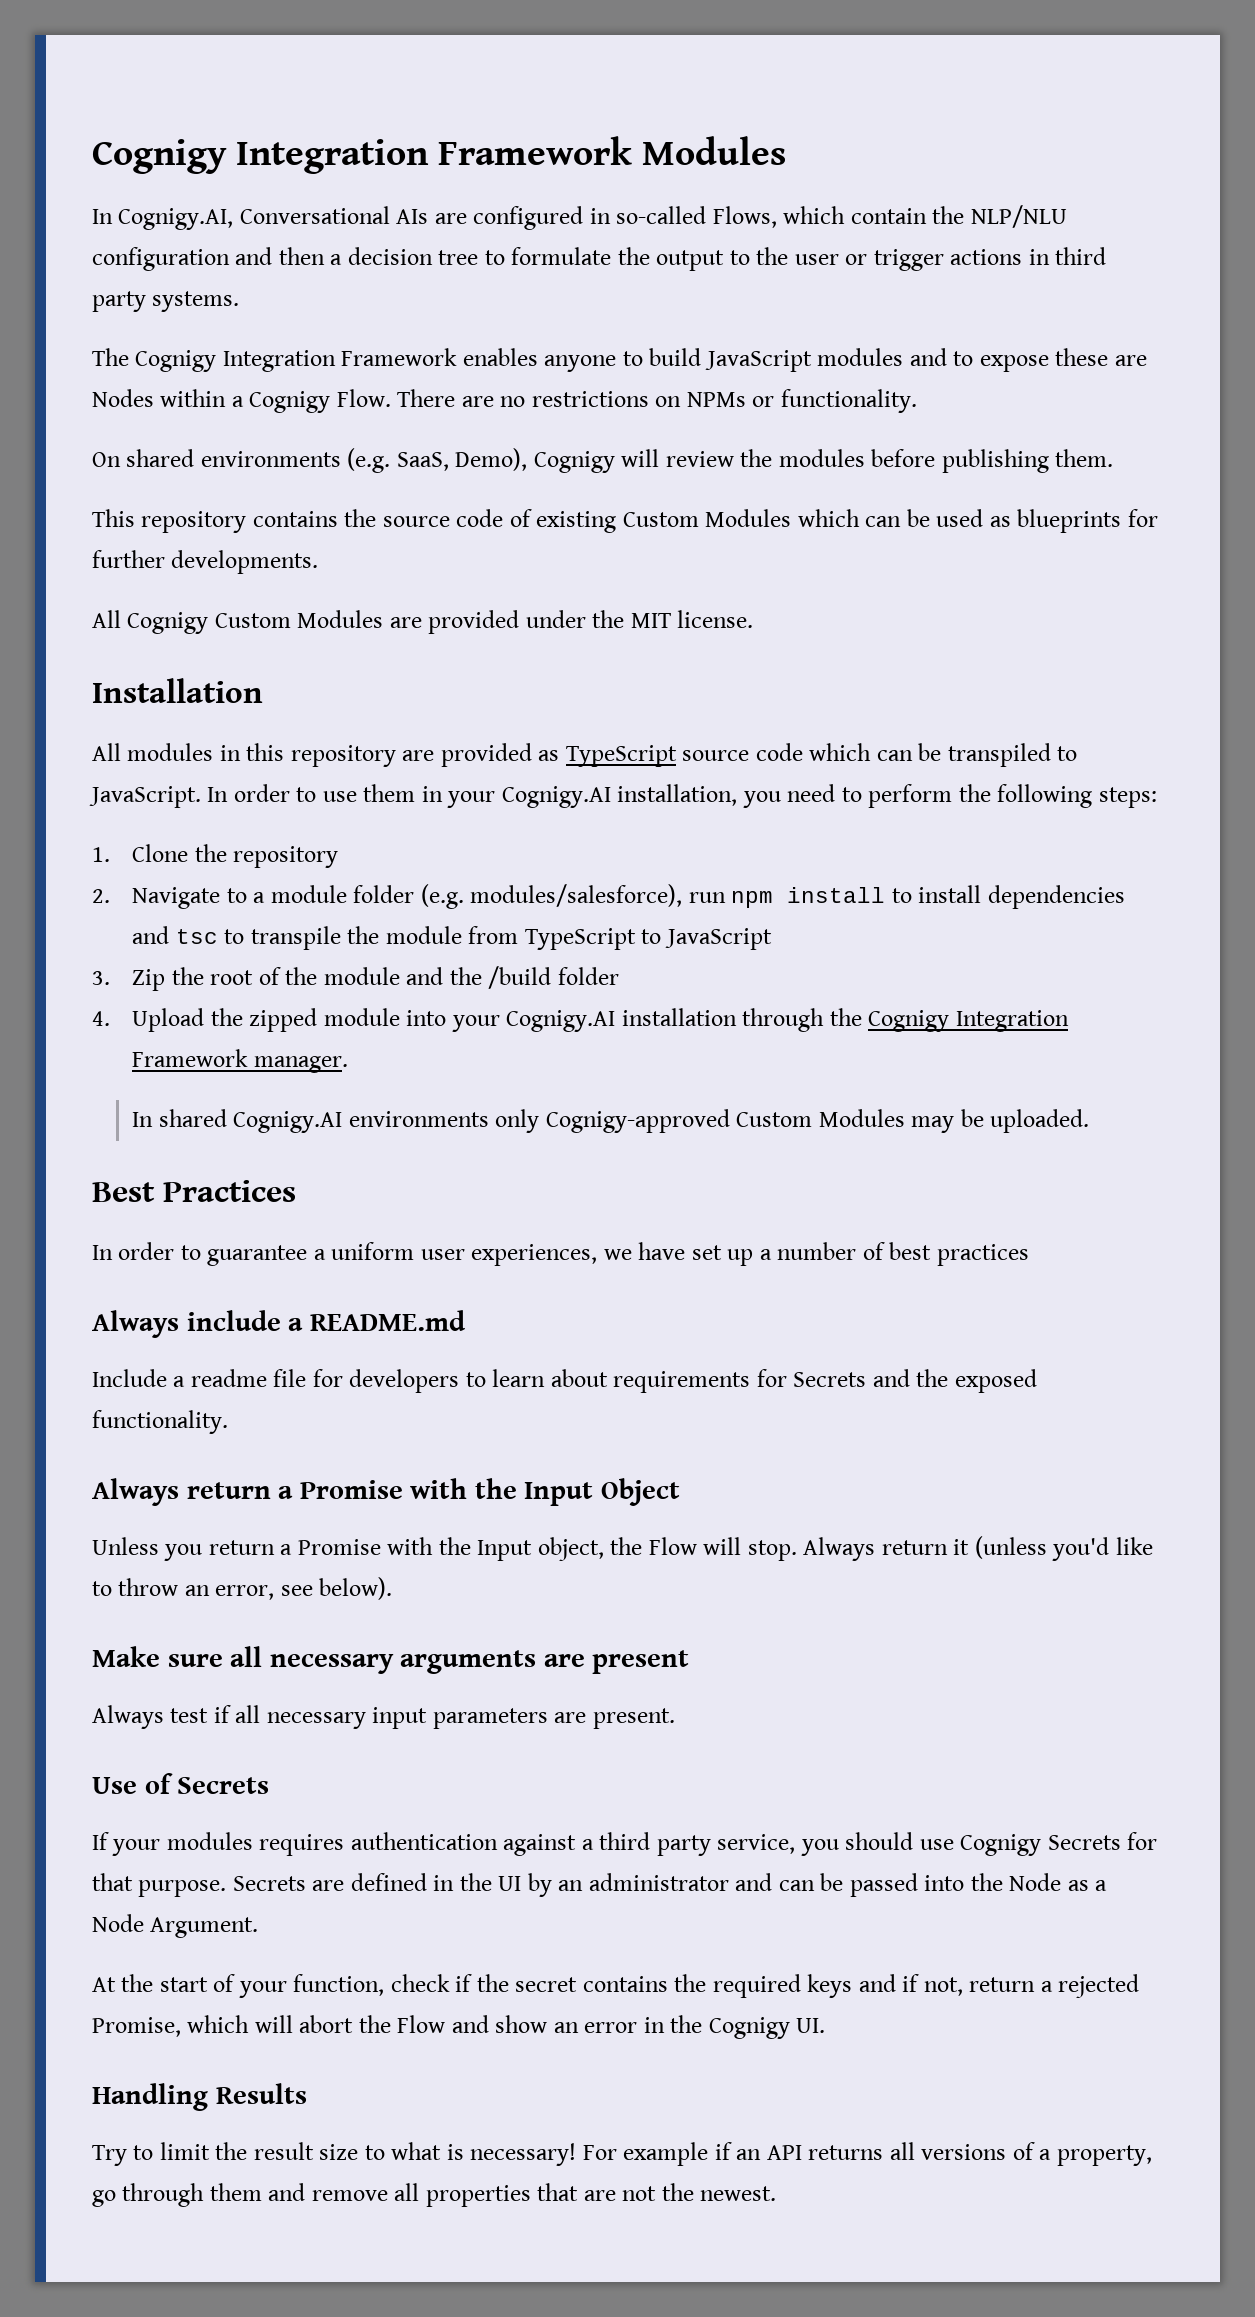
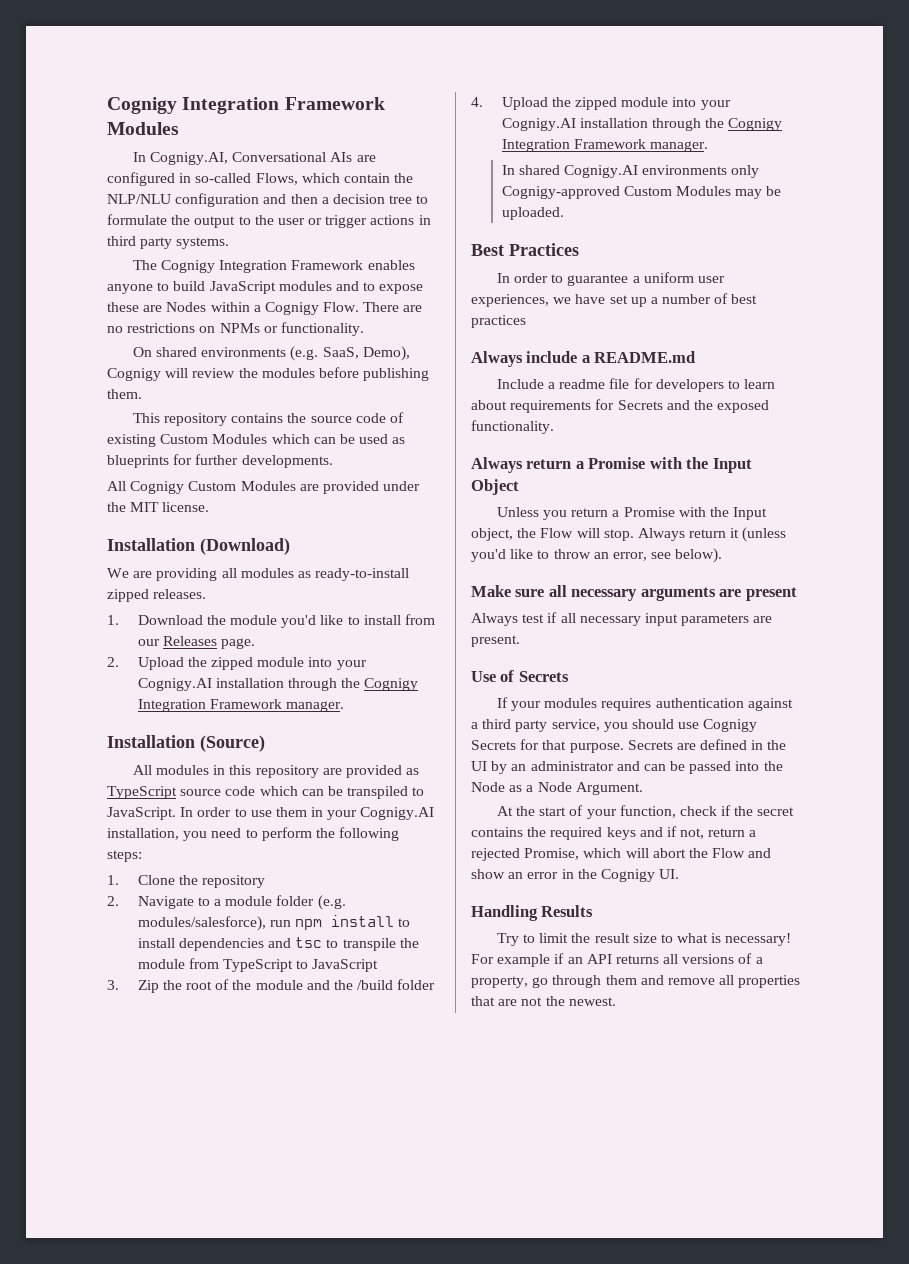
- Installation
+ Installation (Download)
+ We are providing all modules as ready-to-install zipped releases.
+ 1. Download the module you'd like to install from our Releases page.
+ 2. Upload the zipped module into your Cognigy.AI installation through the Cognigy Integration Framework manager.
+ Installation (Source)

